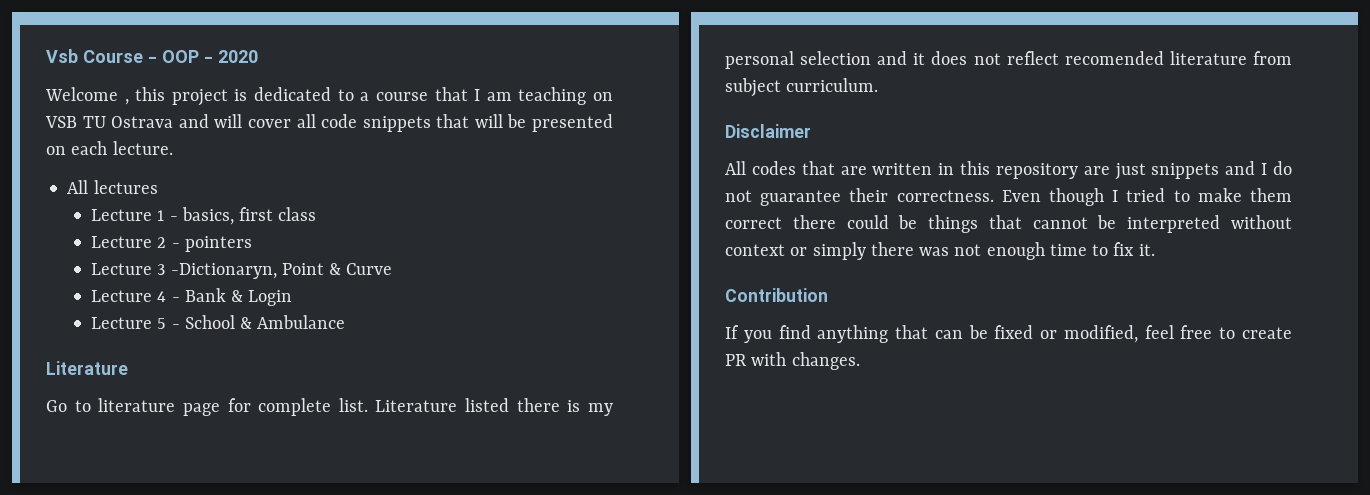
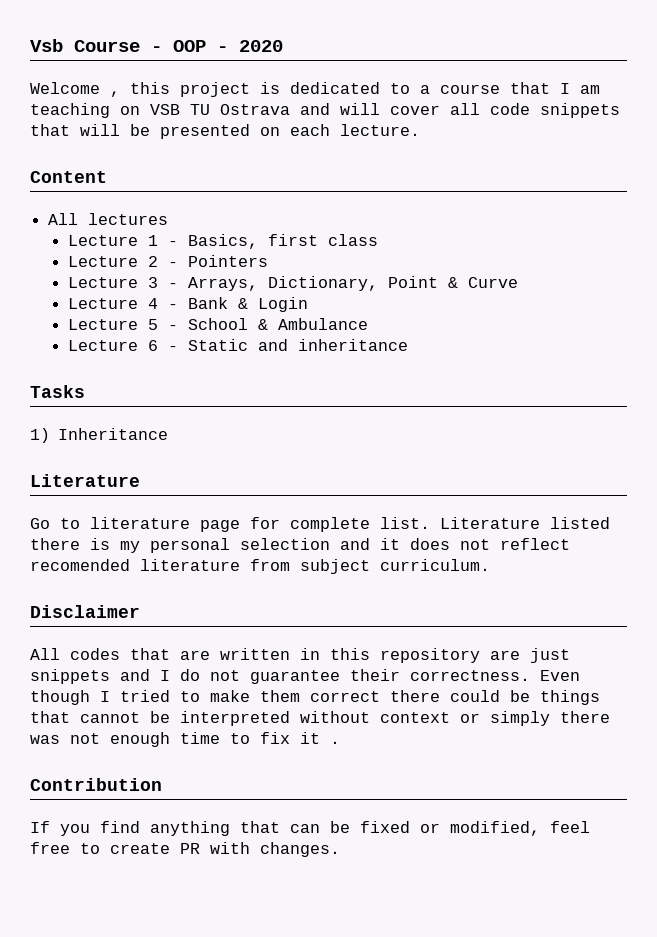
+ Content
- Lecture 1 - basics, first class
+ Lecture 1 - Basics, first class
- Lecture 2 - pointers
+ Lecture 2 - Pointers
- Lecture 3 -Dictionaryn, Point & Curve
+ Lecture 3 - Arrays, Dictionary, Point & Curve
+ Lecture 6 - Static and inheritance
+ Tasks
+ 1) Inheritance
- Even though I tried to make them correct there could be things that cannot be interpreted without context or simply there was not enough time to fix it.
+ Even though I tried to make them correct there could be things that cannot be interpreted without context or simply there was not enough time to fix it .

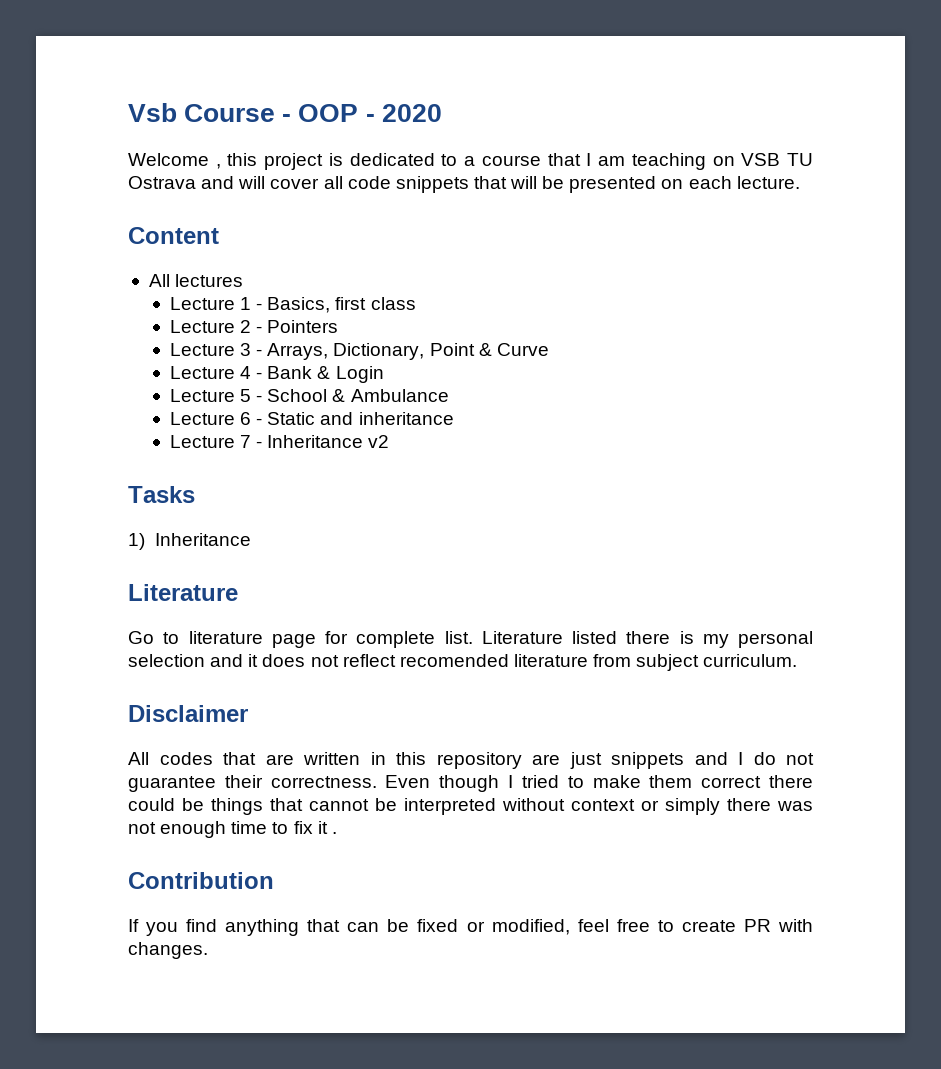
+ Lecture 7 - Inheritance v2

